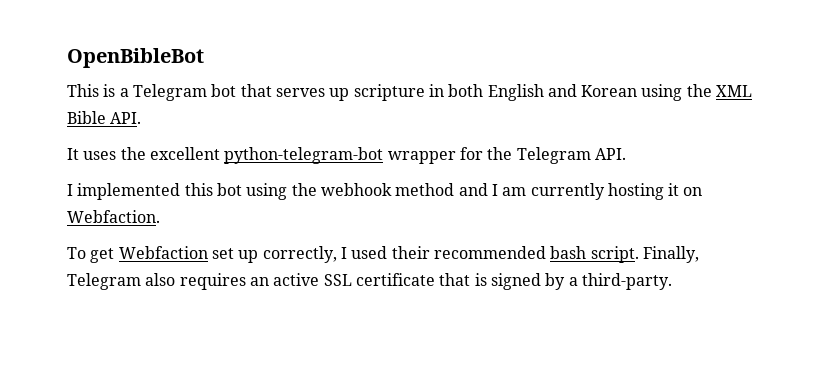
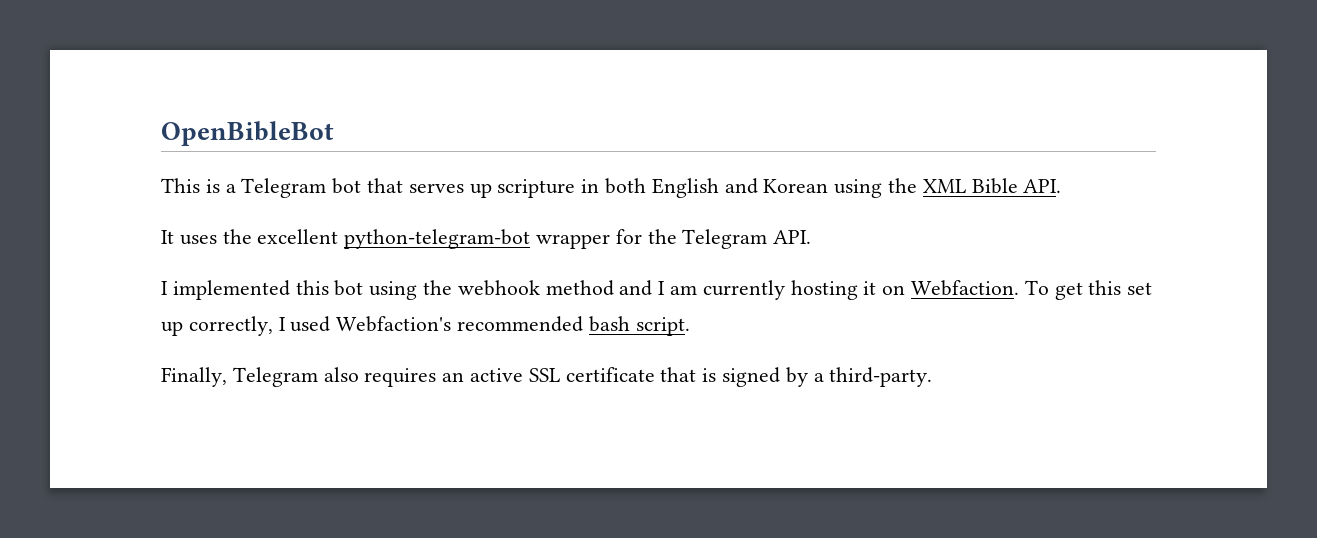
- I implemented this bot using the webhook method and I am currently hosting it on Webfaction.
- To get Webfaction set up correctly, I used their recommended bash script. Finally, Telegram also requires an active SSL certificate that is signed by a third-party.
+ I implemented this bot using the webhook method and I am currently hosting it on Webfaction. To get this set up correctly, I used Webfaction's recommended bash script.
+ Finally, Telegram also requires an active SSL certificate that is signed by a third-party.

